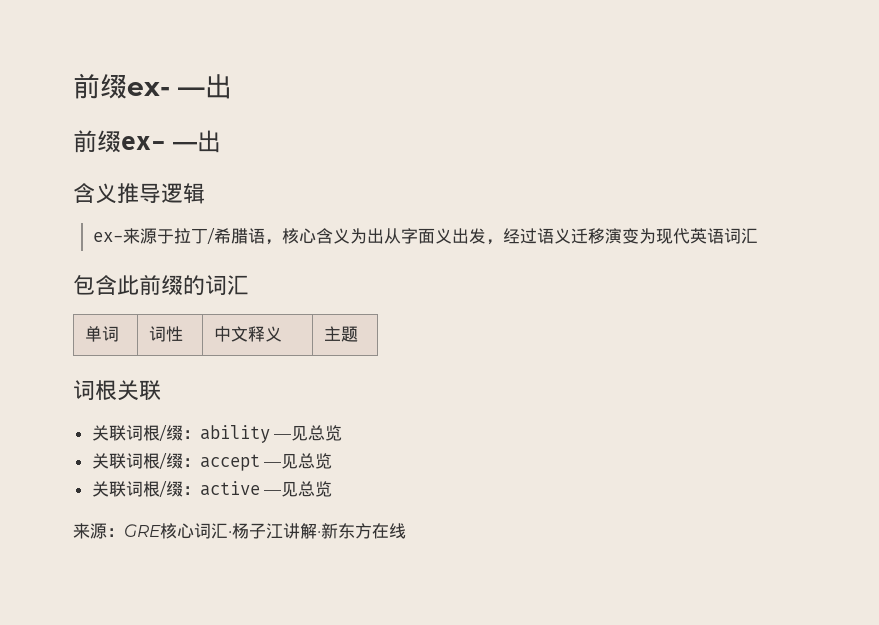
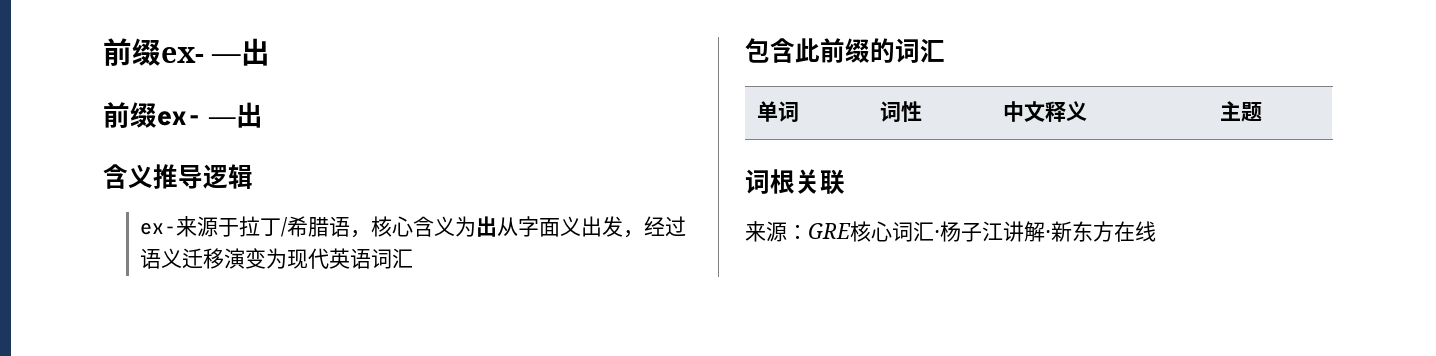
- 关联词根/缀：ability —见总览
- 关联词根/缀：accept —见总览
- 关联词根/缀：active —见总览

